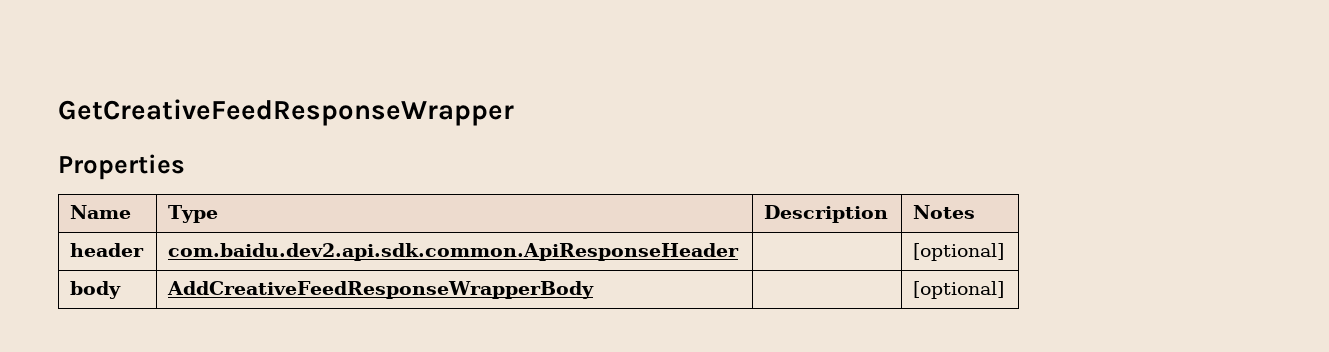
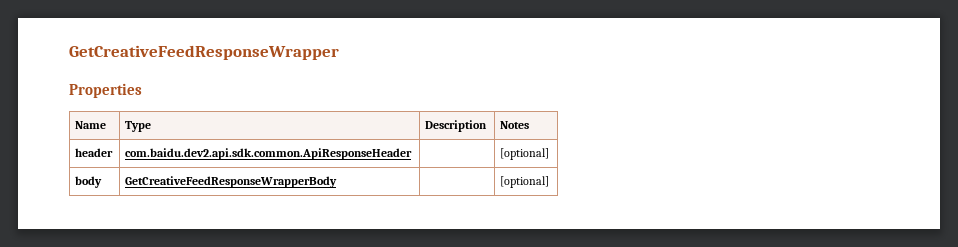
- body | AddCreativeFeedResponseWrapperBody | | [optional]
+ body | GetCreativeFeedResponseWrapperBody | | [optional]

